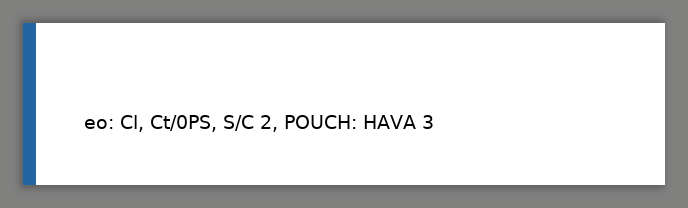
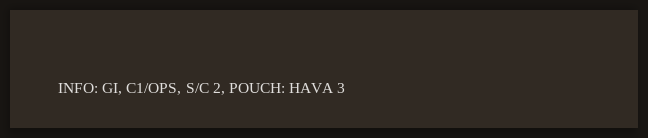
- eo: Cl, Ct/0PS, S/C 2, POUCH: HAVA 3
+ INFO: GI, C1/OPS, S/C 2, POUCH: HAVA 3

